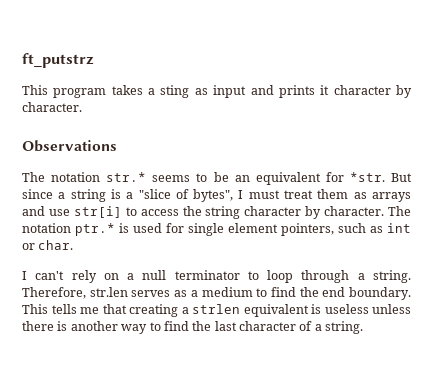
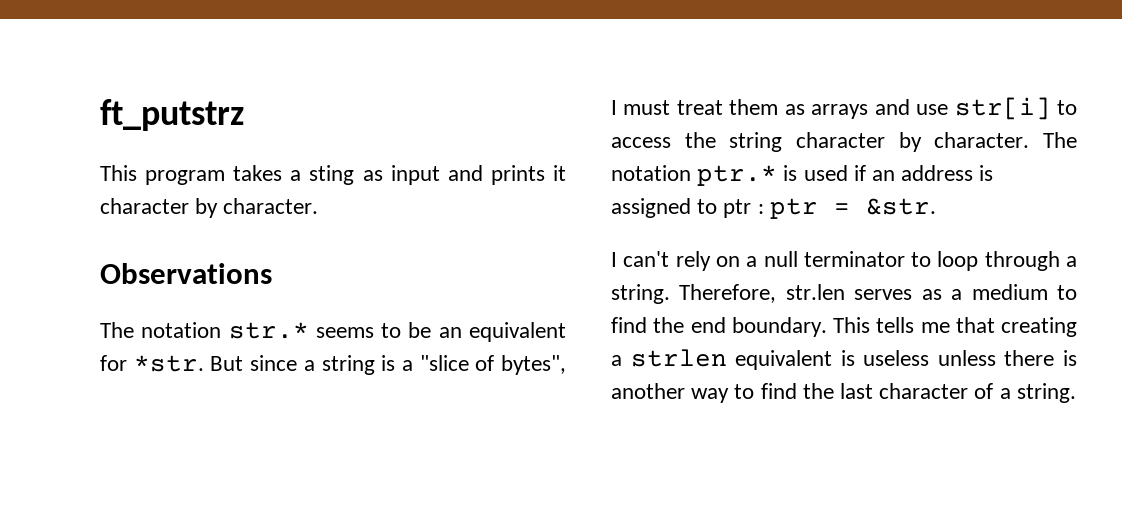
- The notation ptr.* is used for single element pointers, such as int or char.
+ The notation ptr.* is used if an address is assigned to ptr : ptr = &str.

